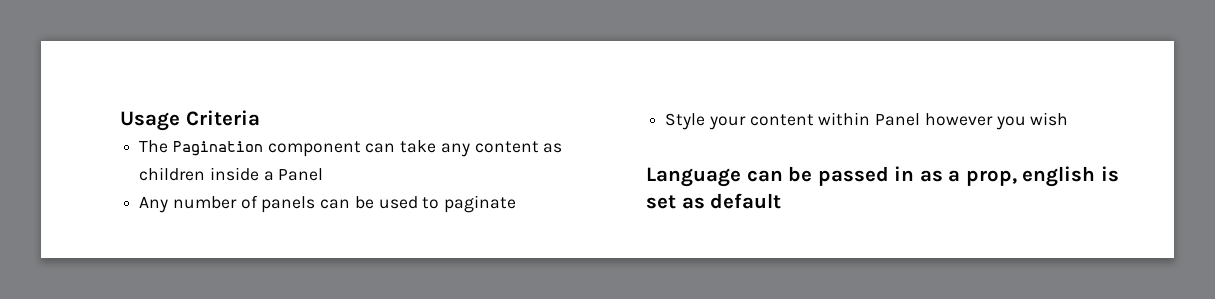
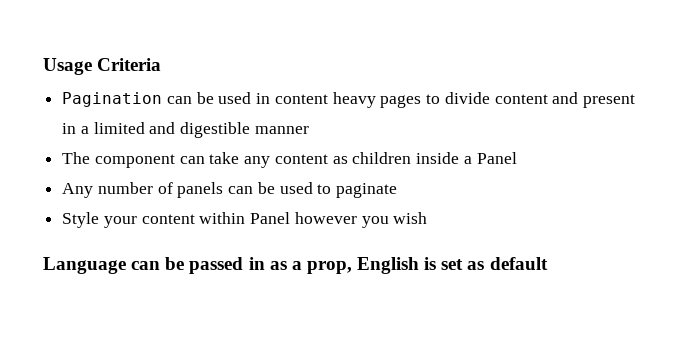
+ Pagination can be used in content heavy pages to divide content and present in a limited and digestible manner
- The Pagination component can take any content as children inside a Panel
+ The component can take any content as children inside a Panel
- Language can be passed in as a prop, english is set as default
+ Language can be passed in as a prop, English is set as default

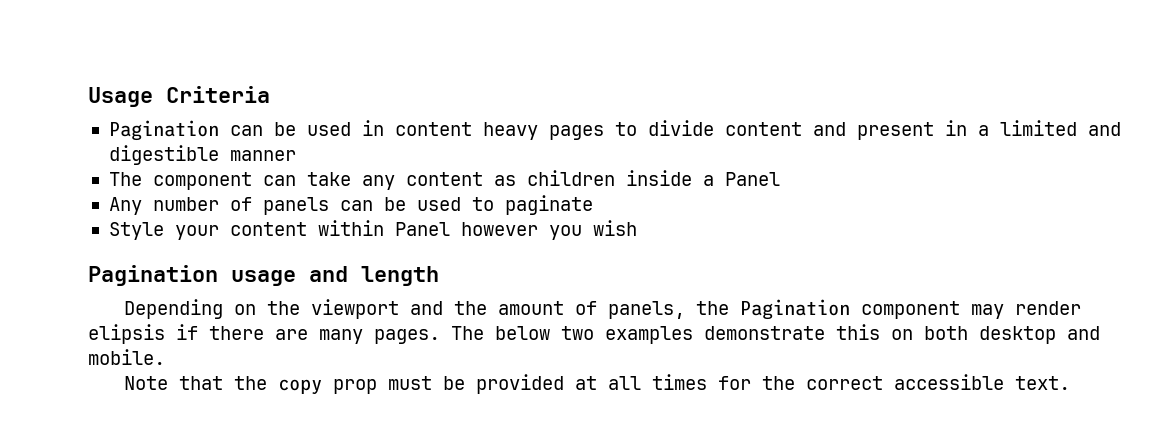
- Language can be passed in as a prop, English is set as default
+ Pagination usage and length
+ Depending on the viewport and the amount of panels, the Pagination component may render elipsis if there are many pages. The below two examples demonstrate this on both desktop and mobile.
+ Note that the copy prop must be provided at all times for the correct accessible text.

